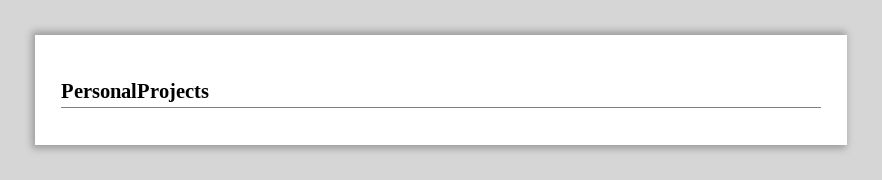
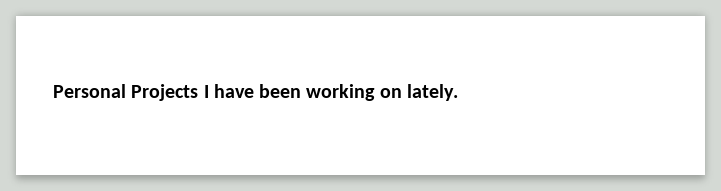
- PersonalProjects
+ Personal Projects I have been working on lately.

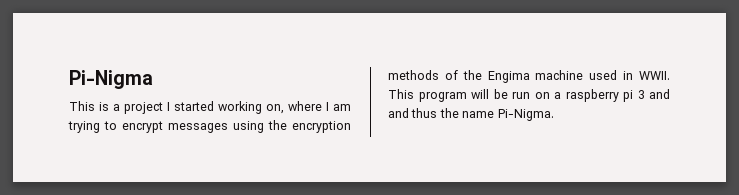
- Personal Projects I have been working on lately.
+ Pi-Nigma
+ This is a project I started working on, where I am trying to encrypt messages using the encryption methods of the Engima machine used in WWII. This program will be run on a raspberry pi 3 and and thus the name Pi-Nigma.

